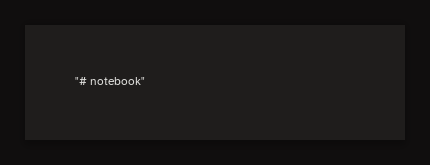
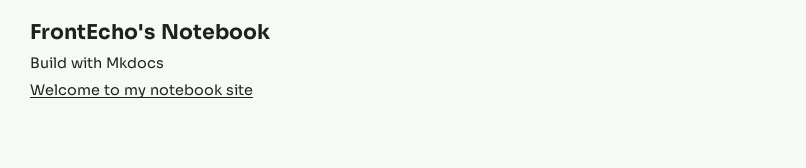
- "# notebook"
+ FrontEcho's Notebook
+ Build with Mkdocs
+ Welcome to my notebook site

